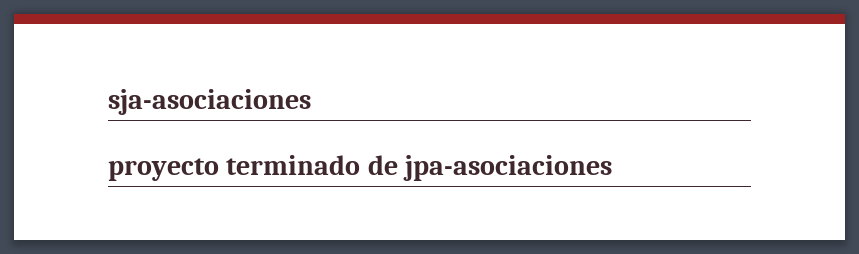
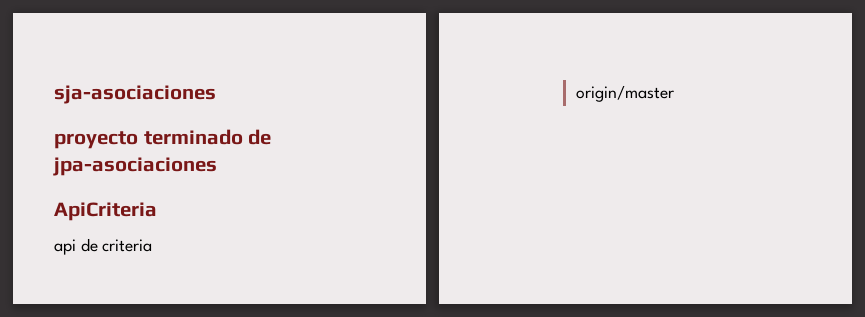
+ ApiCriteria
+ api de criteria
+ origin/master

